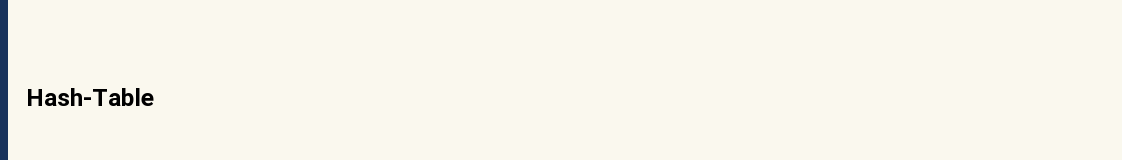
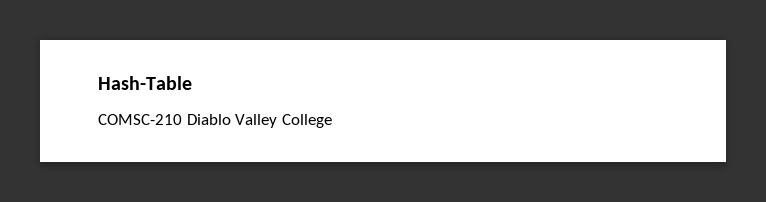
+ COMSC-210 Diablo Valley College

